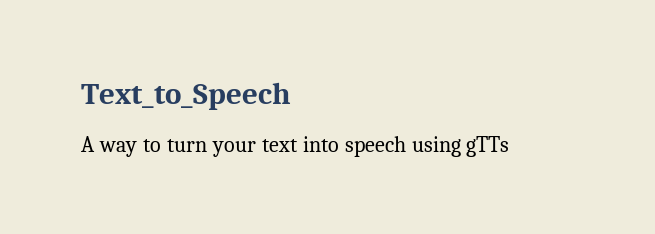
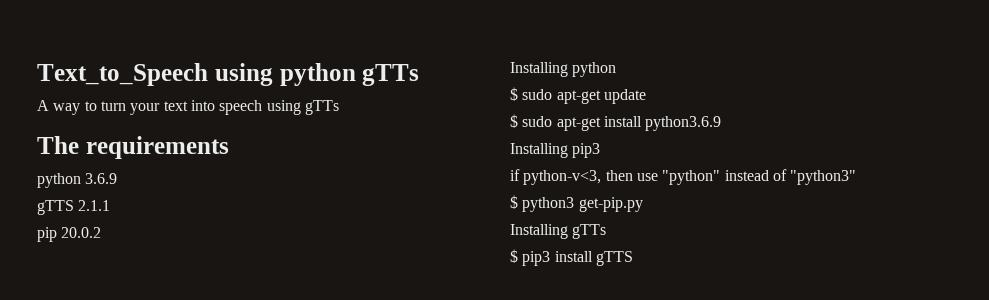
- Text_to_Speech
+ Text_to_Speech using python gTTs
+ The requirements
+ python 3.6.9
+ gTTS 2.1.1
+ pip 20.0.2
+ Installing python
+ $ sudo apt-get update
+ $ sudo apt-get install python3.6.9
+ Installing pip3
+ if python-v<3, then use "python" instead of "python3"
+ $ python3 get-pip.py
+ Installing gTTs
+ $ pip3 install gTTS

